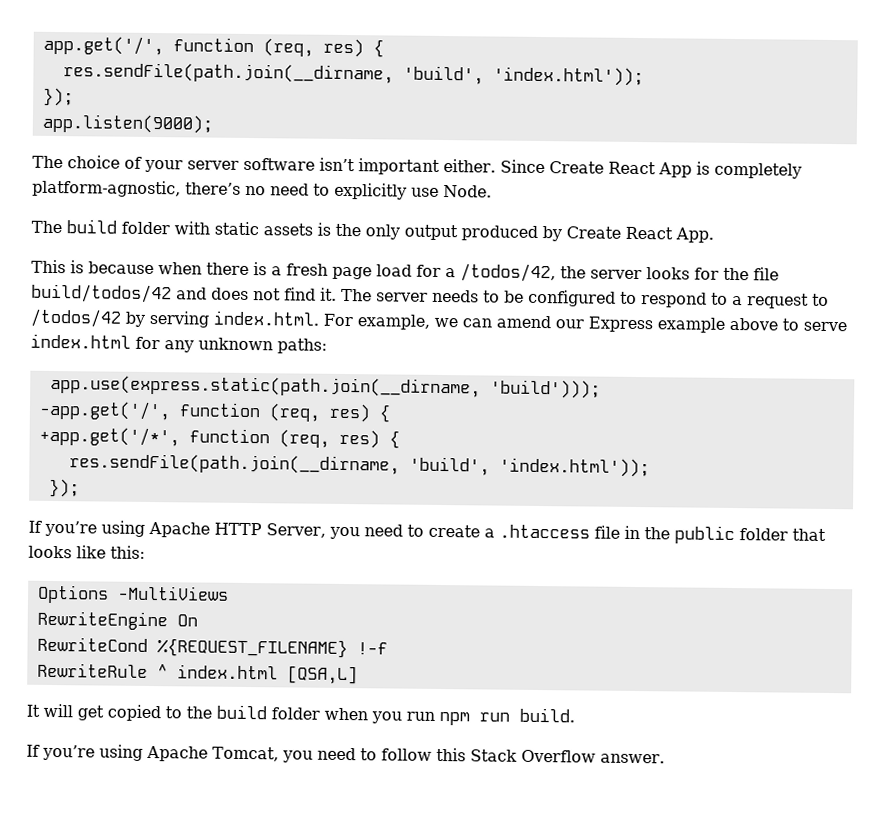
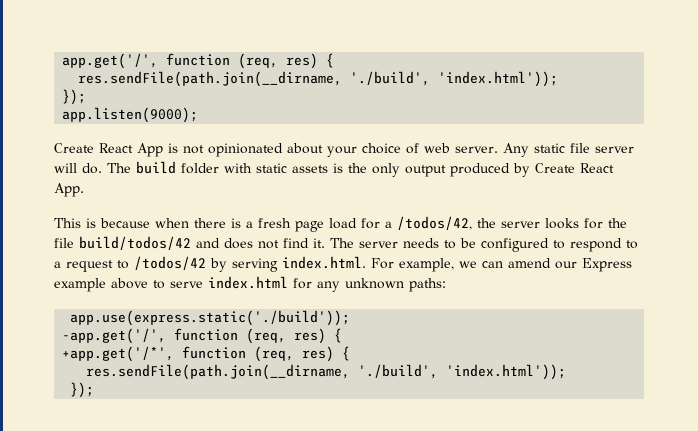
  app.get('/', function (req, res) {
- res.sendFile(path.join(__dirname, 'build', 'index.html'));
+ res.sendFile(path.join(__dirname, './build', 'index.html'));
- The choice of your server software isn’t important either. Since Create React App is completely platform-agnostic, there’s no need to explicitly use Node.
- The build folder with static assets is the only output produced by Create React App.
+ Create React App is not opinionated about your choice of web server. Any static file server will do. The build folder with static assets is the only output produced by Create React App.
- app.use(express.static(path.join(__dirname, 'build')));
+ app.use(express.static('./build'));
  +app.get('/*', function (req, res) {
- res.sendFile(path.join(__dirname, 'build', 'index.html'));
+ res.sendFile(path.join(__dirname, './build', 'index.html'));
  });
- If you’re using Apache HTTP Server, you need to create a .htaccess file in the public folder that looks like this:
- Options -MultiViews
- RewriteEngine On
- RewriteCond %{REQUEST_FILENAME} !-f
- RewriteRule ^ index.html [QSA,L]
- It will get copied to the build folder when you run npm run build.
- If you’re using Apache Tomcat, you need to follow this Stack Overflow answer.

